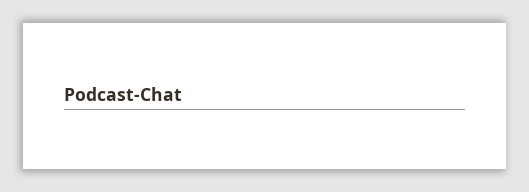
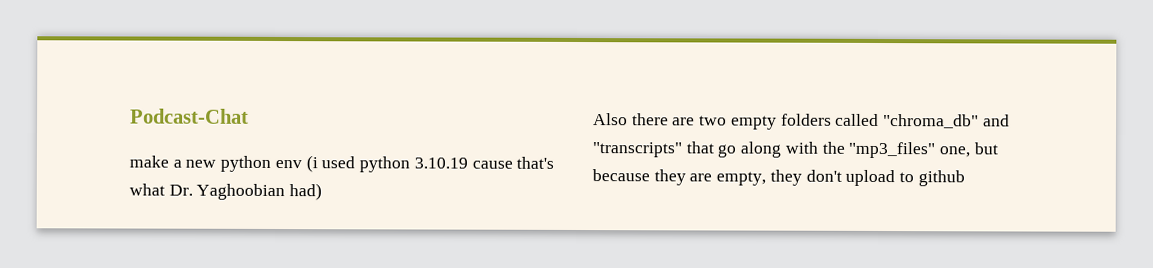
+ make a new python env (i used python 3.10.19 cause that's what Dr. Yaghoobian had)
+ Also there are two empty folders called "chroma_db" and "transcripts" that go along with the "mp3_files" one, but because they are empty, they don't upload to github

